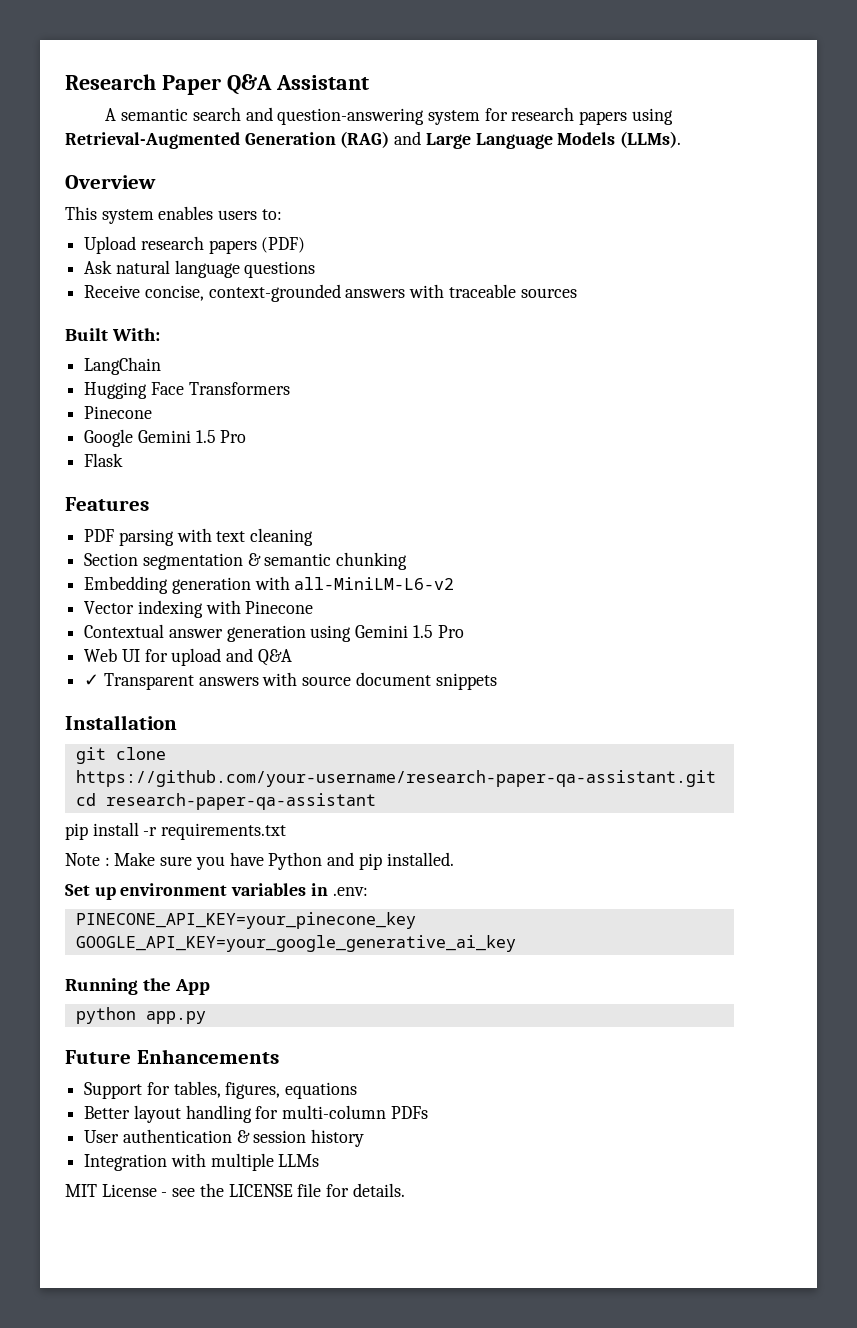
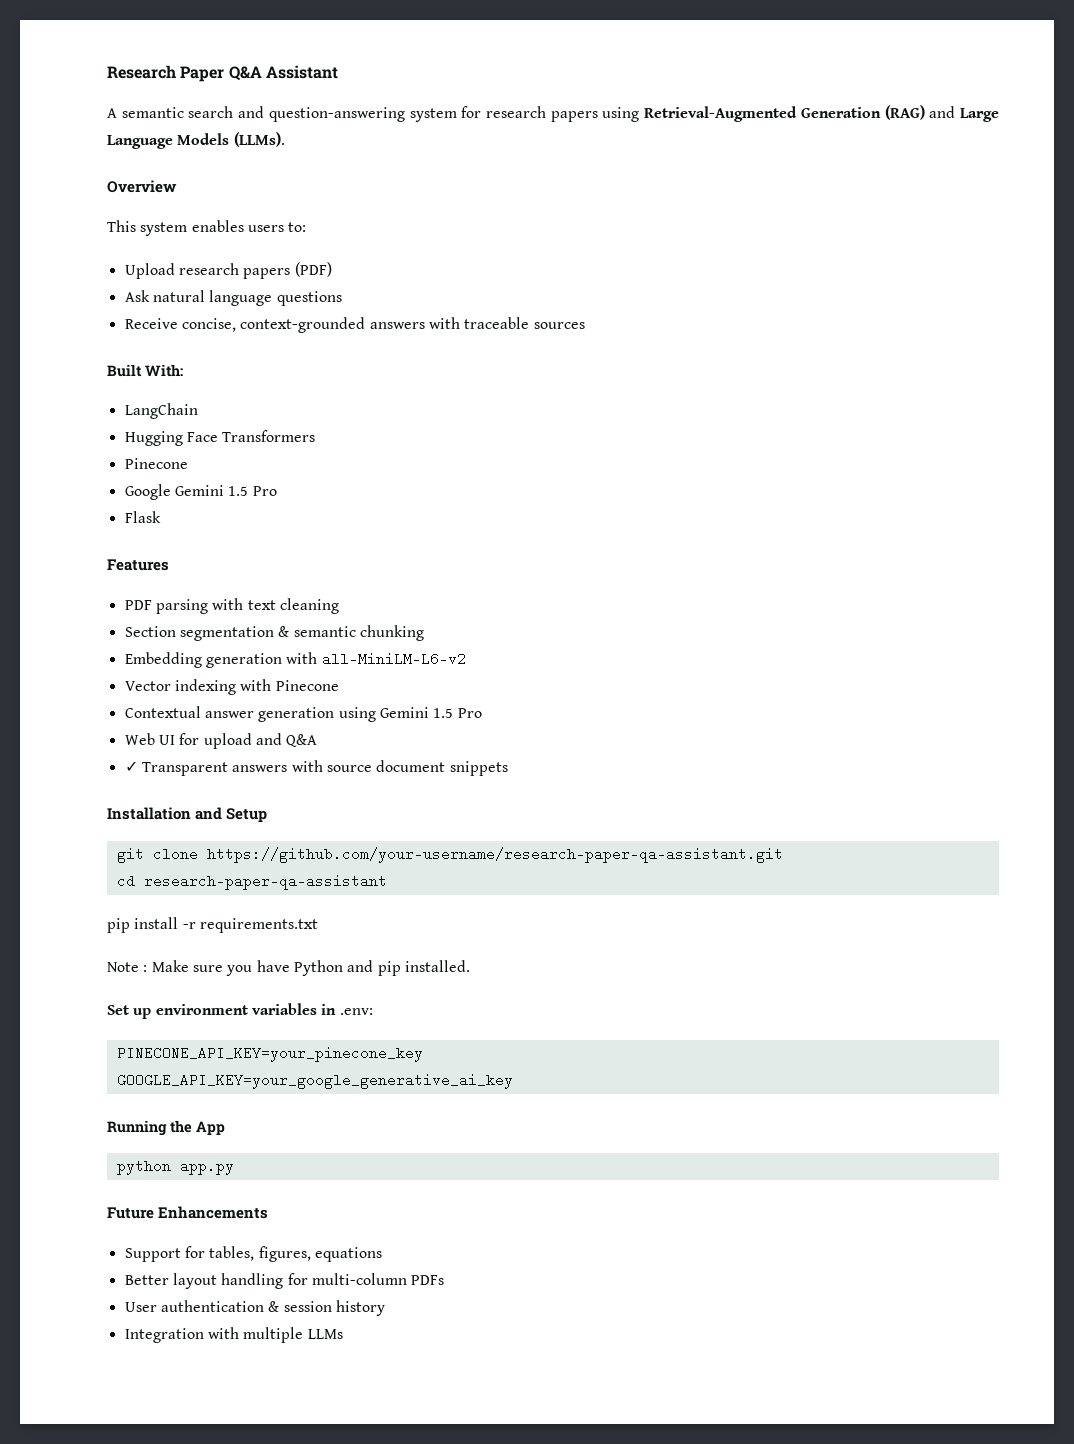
- Installation
+ Installation and Setup
- MIT License - see the LICENSE file for details.

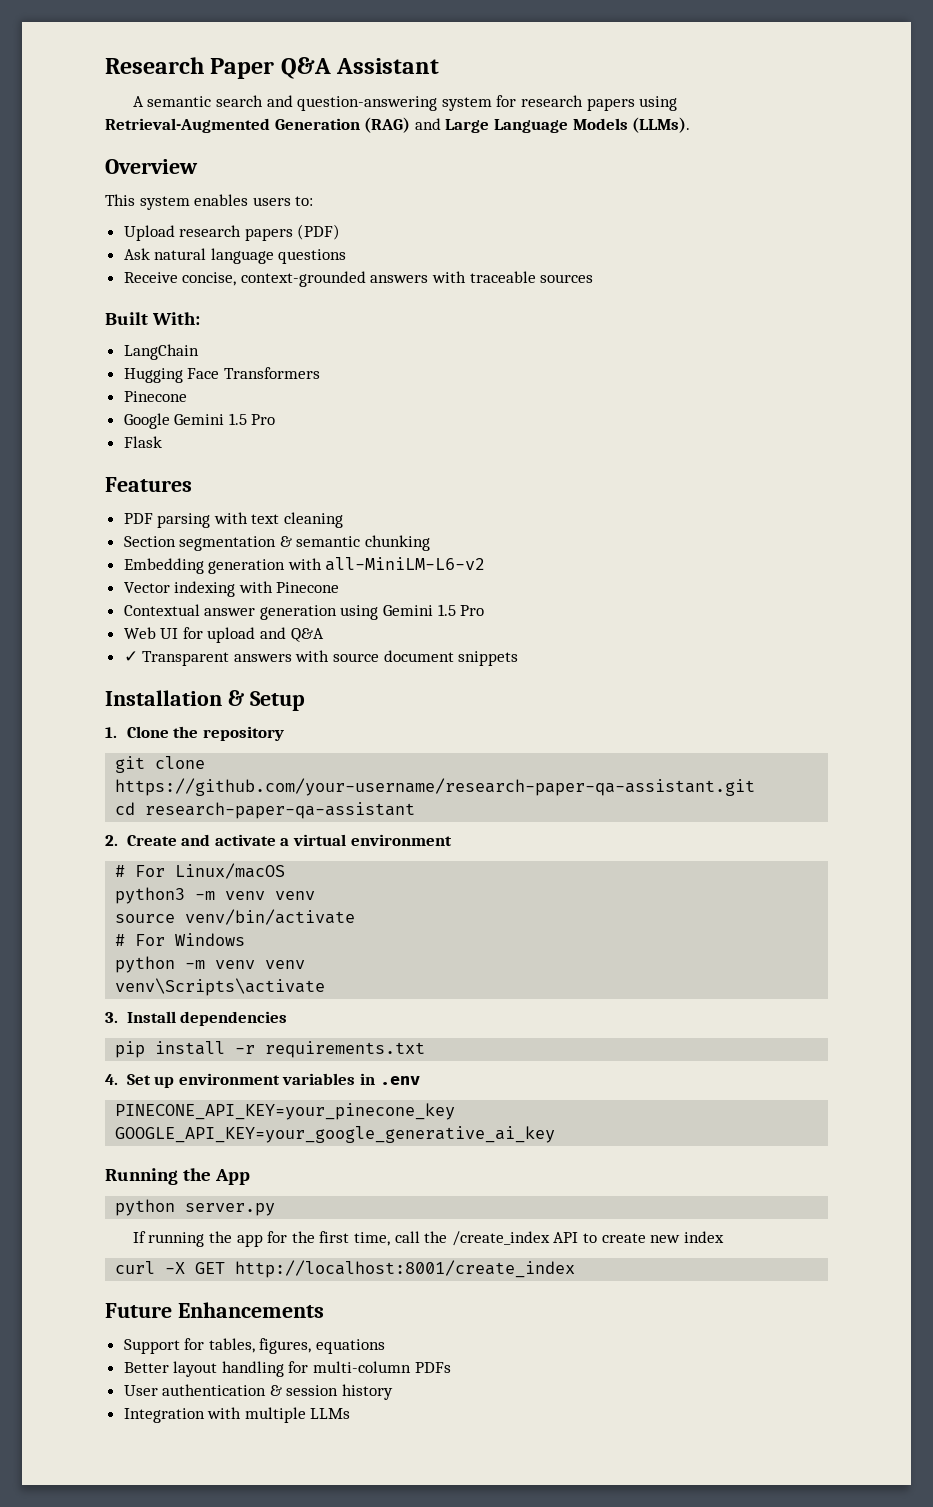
- Installation and Setup
+ Installation & Setup
+ 1. Clone the repository
+ 2. Create and activate a virtual environment
+ # For Linux/macOS
+ python3 -m venv venv
+ source venv/bin/activate
+ # For Windows
+ python -m venv venv
+ venv\Scripts\activate
+ 3. Install dependencies
  pip install -r requirements.txt
- Note : Make sure you have Python and pip installed.
- Set up environment variables in .env:
+ 4. Set up environment variables in .env
- python app.py
+ python server.py
+ If running the app for the first time, call the /create_index API to create new index
+ curl -X GET http://localhost:8001/create_index

